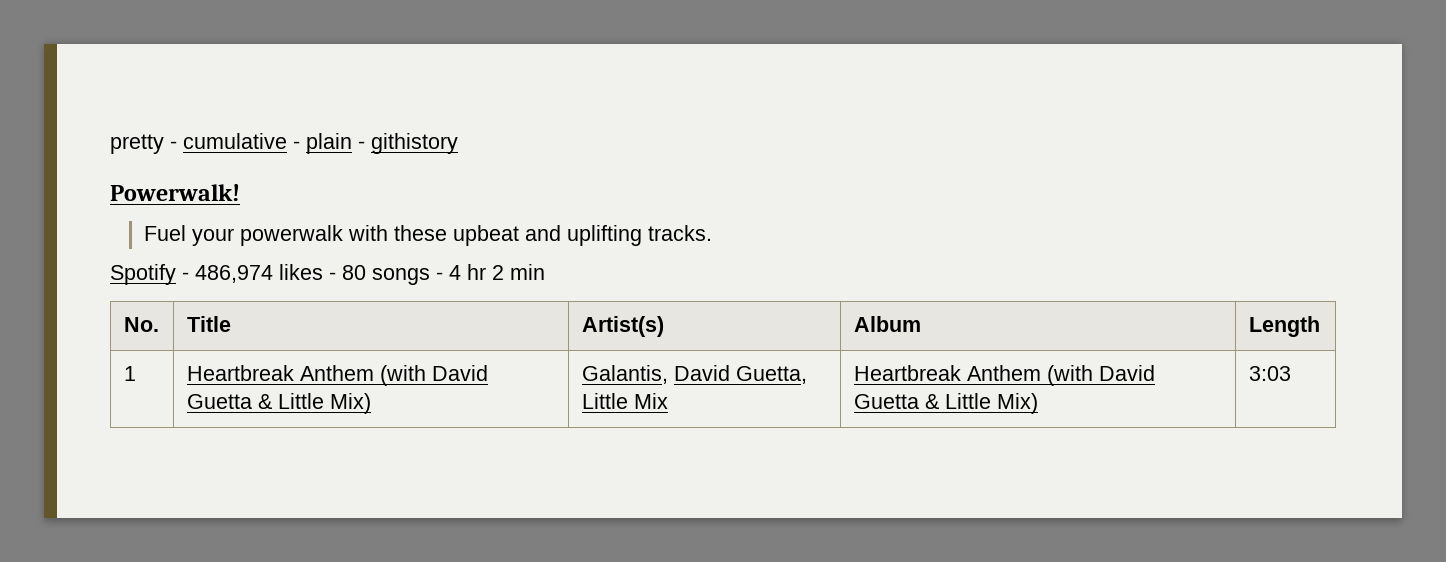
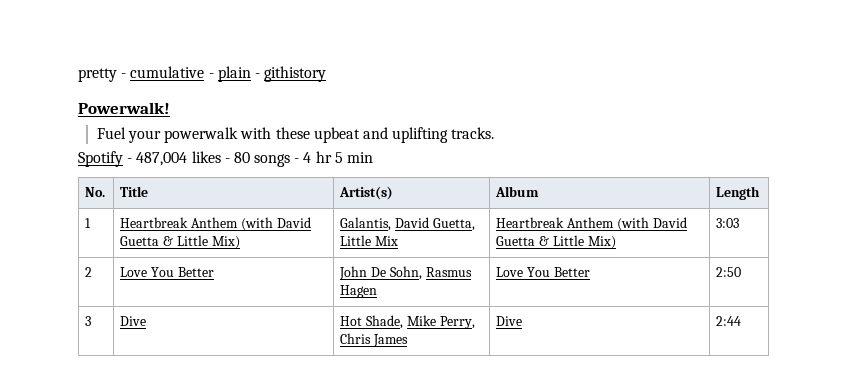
- Spotify - 486,974 likes - 80 songs - 4 hr 2 min
+ Spotify - 487,004 likes - 80 songs - 4 hr 5 min
+ 2 | Love You Better | John De Sohn, Rasmus Hagen | Love You Better | 2:50
+ 3 | Dive | Hot Shade, Mike Perry, Chris James | Dive | 2:44

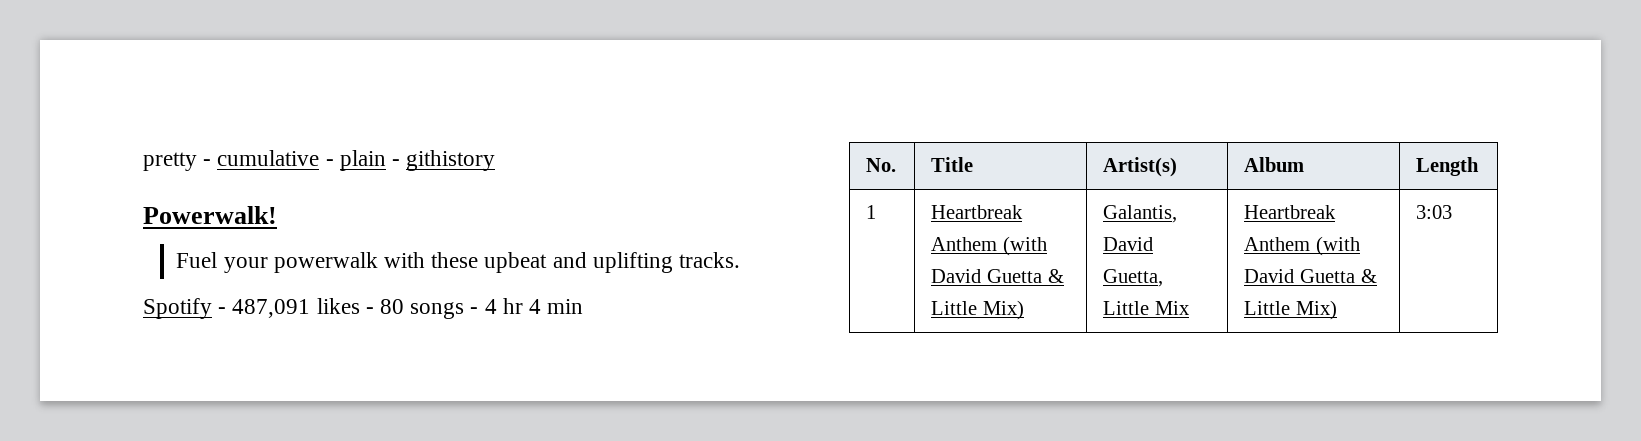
- Spotify - 487,004 likes - 80 songs - 4 hr 5 min
+ Spotify - 487,091 likes - 80 songs - 4 hr 4 min
- 2 | Love You Better | John De Sohn, Rasmus Hagen | Love You Better | 2:50
- 3 | Dive | Hot Shade, Mike Perry, Chris James | Dive | 2:44

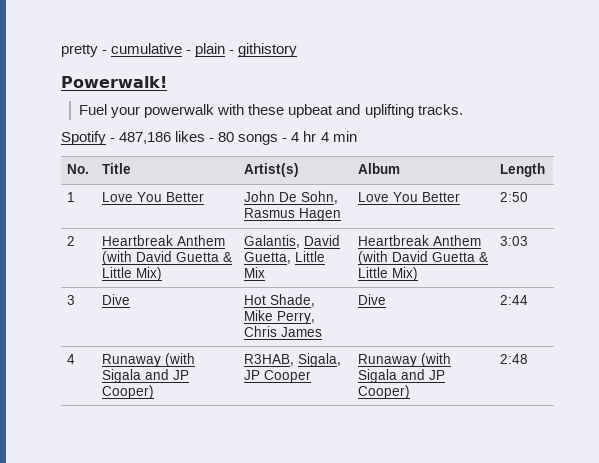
- Spotify - 487,091 likes - 80 songs - 4 hr 4 min
+ Spotify - 487,186 likes - 80 songs - 4 hr 4 min
- 1 | Heartbreak Anthem (with David Guetta & Little Mix) | Galantis, David Guetta, Little Mix | Heartbreak Anthem (with David Guetta & Little Mix) | 3:03
+ 1 | Love You Better | John De Sohn, Rasmus Hagen | Love You Better | 2:50
+ 2 | Heartbreak Anthem (with David Guetta & Little Mix) | Galantis, David Guetta, Little Mix | Heartbreak Anthem (with David Guetta & Little Mix) | 3:03
+ 3 | Dive | Hot Shade, Mike Perry, Chris James | Dive | 2:44
+ 4 | Runaway (with Sigala and JP Cooper) | R3HAB, Sigala, JP Cooper | Runaway (with Sigala and JP Cooper) | 2:48

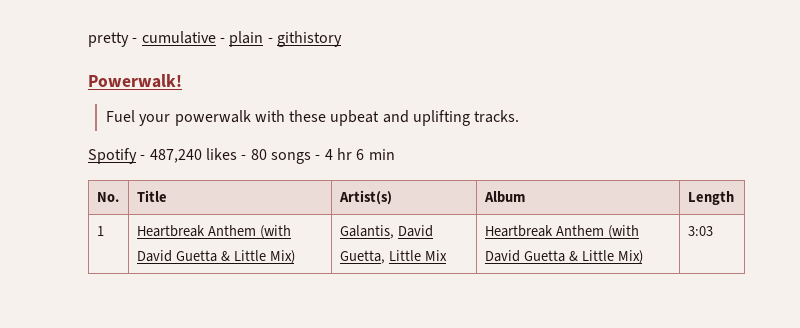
- Spotify - 487,186 likes - 80 songs - 4 hr 4 min
+ Spotify - 487,240 likes - 80 songs - 4 hr 6 min
- 1 | Love You Better | John De Sohn, Rasmus Hagen | Love You Better | 2:50
- 2 | Heartbreak Anthem (with David Guetta & Little Mix) | Galantis, David Guetta, Little Mix | Heartbreak Anthem (with David Guetta & Little Mix) | 3:03
+ 1 | Heartbreak Anthem (with David Guetta & Little Mix) | Galantis, David Guetta, Little Mix | Heartbreak Anthem (with David Guetta & Little Mix) | 3:03
- 3 | Dive | Hot Shade, Mike Perry, Chris James | Dive | 2:44
- 4 | Runaway (with Sigala and JP Cooper) | R3HAB, Sigala, JP Cooper | Runaway (with Sigala and JP Cooper) | 2:48

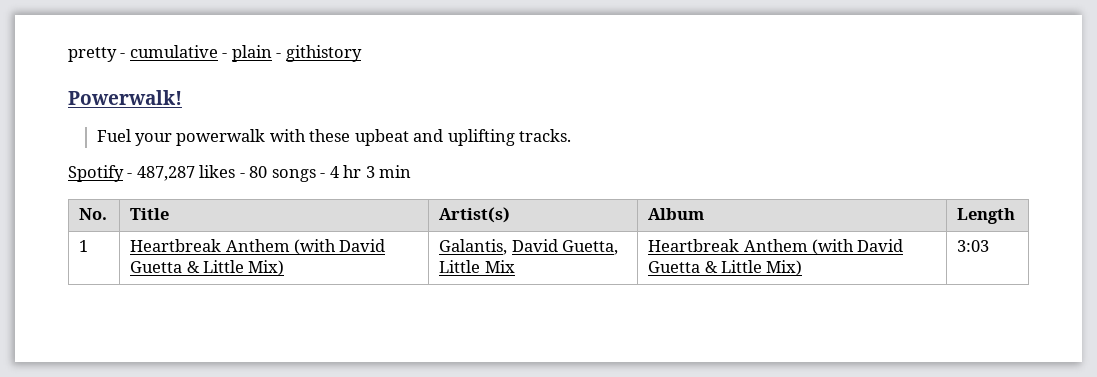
- Spotify - 487,240 likes - 80 songs - 4 hr 6 min
+ Spotify - 487,287 likes - 80 songs - 4 hr 3 min

